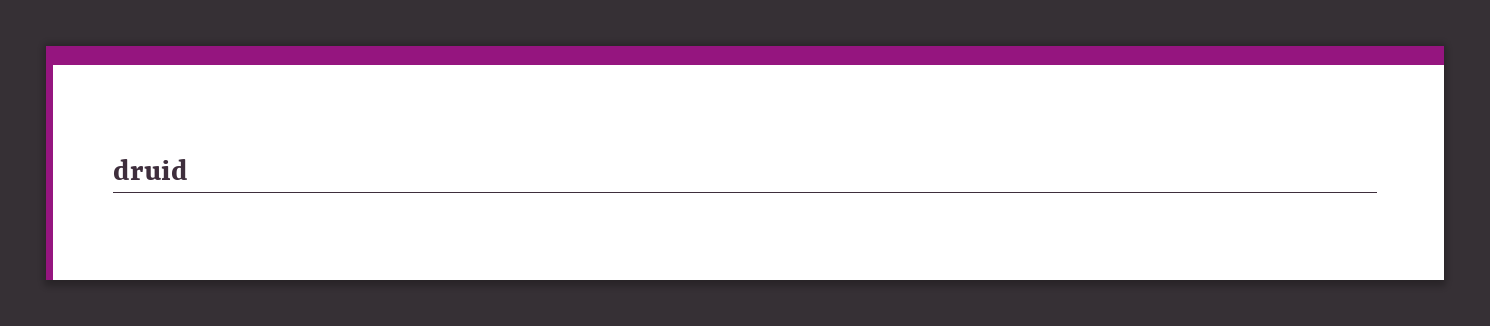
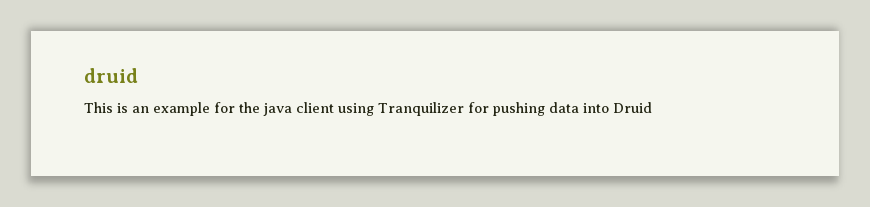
+ This is an example for the java client using Tranquilizer for pushing data into Druid

